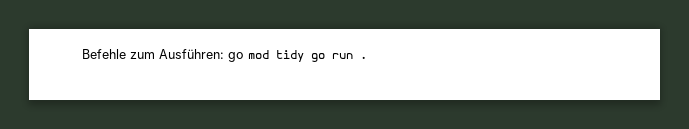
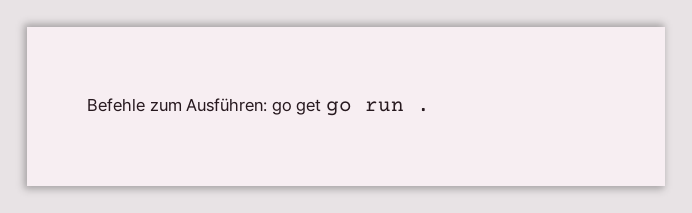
- Befehle zum Ausführen: go mod tidy go run .
+ Befehle zum Ausführen: go get go run .

